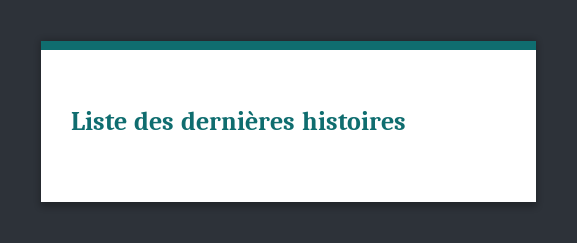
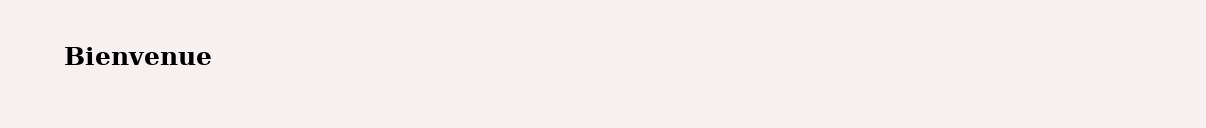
- Liste des dernières histoires
+ Bienvenue

